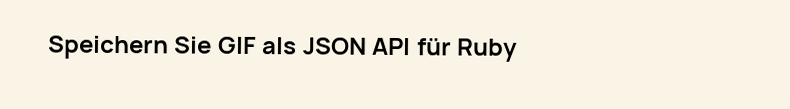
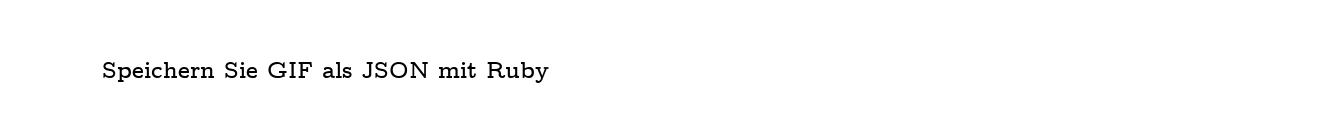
- Speichern Sie GIF als JSON API für Ruby
+ Speichern Sie GIF als JSON mit Ruby

